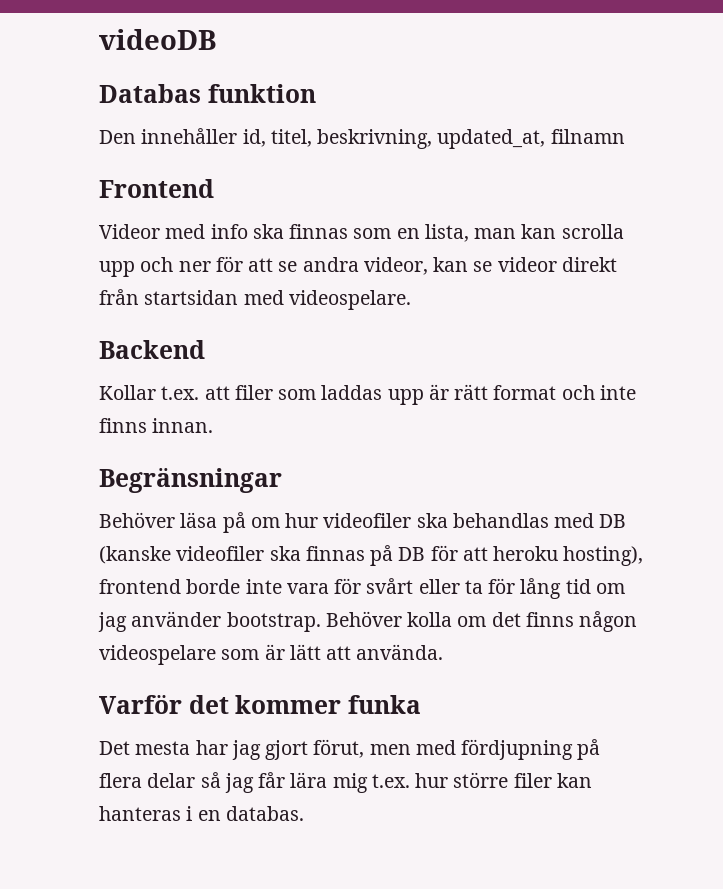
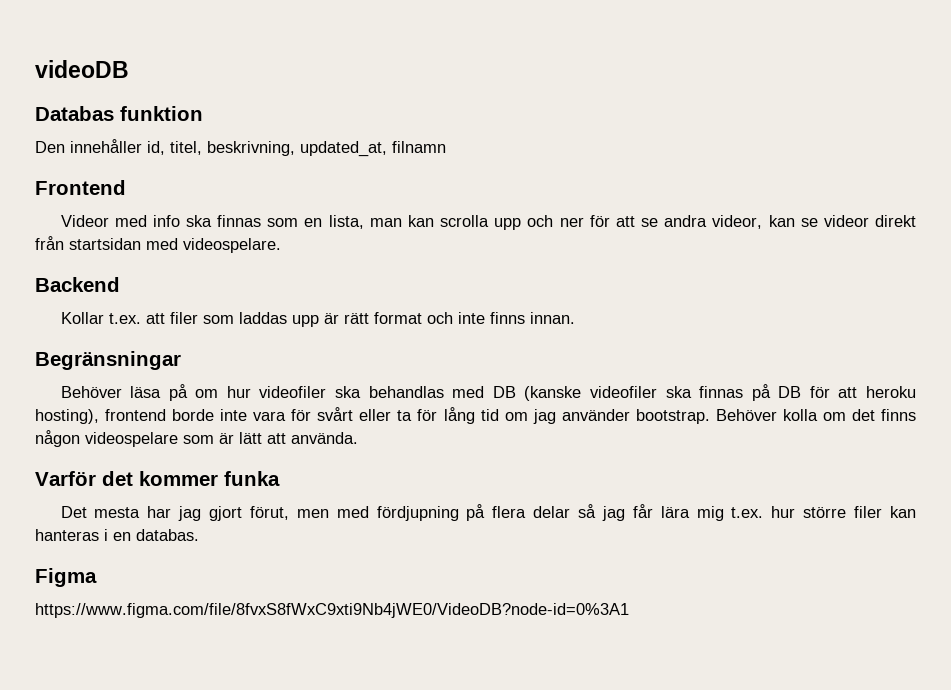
+ Figma
+ https://www.figma.com/file/8fvxS8fWxC9xti9Nb4jWE0/VideoDB?node-id=0%3A1

